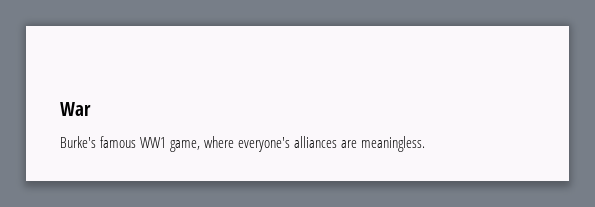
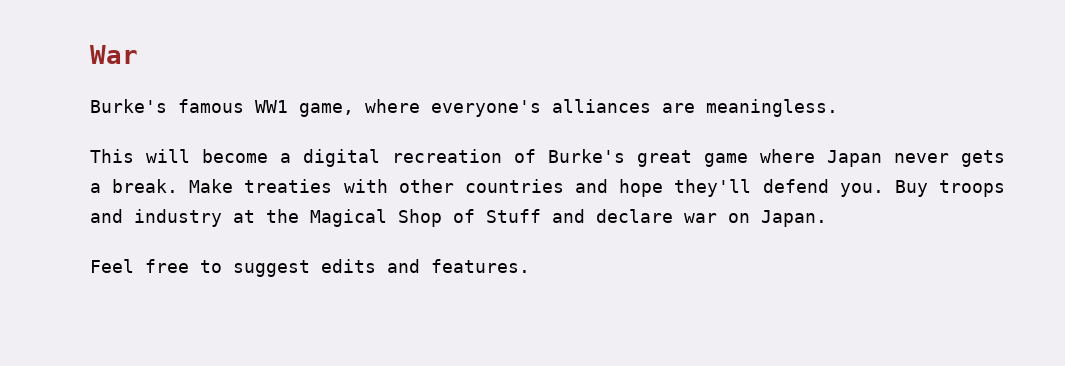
+ This will become a digital recreation of Burke's great game where Japan never gets a break. Make treaties with other countries and hope they'll defend you. Buy troops and industry at the Magical Shop of Stuff and declare war on Japan.
+ Feel free to suggest edits and features.

